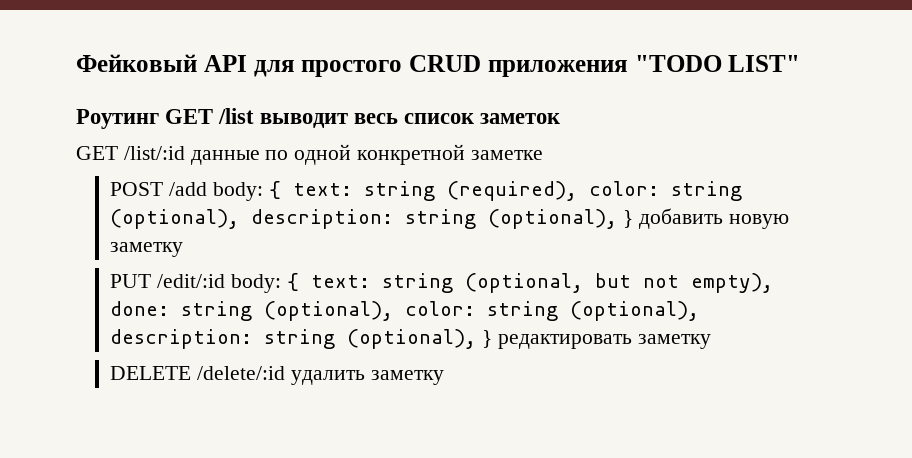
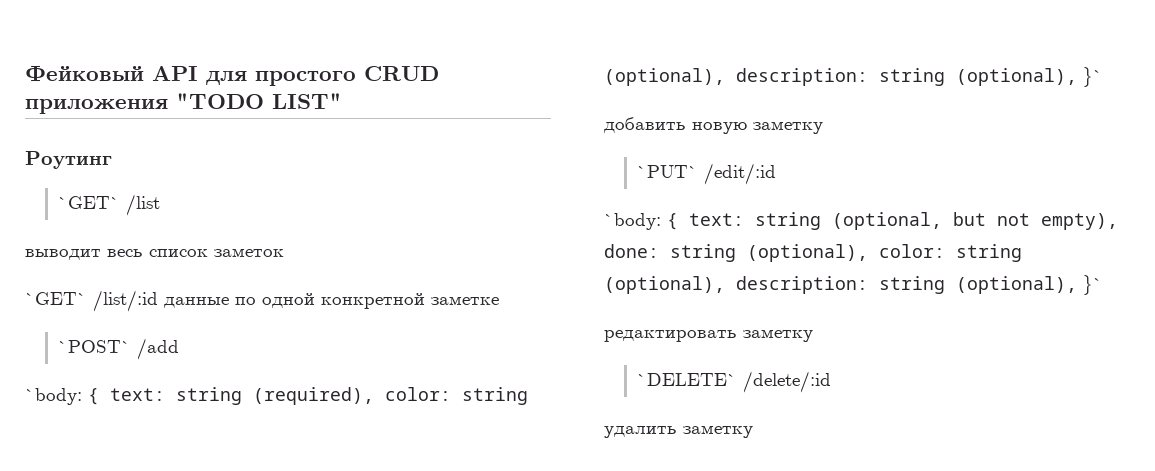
- Роутинг GET /list выводит весь список заметок
+ Роутинг
+ `GET` /list
+ выводит весь список заметок
- GET /list/:id данные по одной конкретной заметке
+ `GET` /list/:id данные по одной конкретной заметке
- POST /add body: { text: string (required), color: string (optional), description: string (optional), } добавить новую заметку
+ `POST` /add
+ `body: { text: string (required), color: string (optional), description: string (optional), }`
+ добавить новую заметку
- PUT /edit/:id body: { text: string (optional, but not empty), done: string (optional), color: string (optional), description: string (optional), } редактировать заметку
+ `PUT` /edit/:id
+ `body: { text: string (optional, but not empty), done: string (optional), color: string (optional), description: string (optional), }`
+ редактировать заметку
- DELETE /delete/:id удалить заметку
+ `DELETE` /delete/:id
+ удалить заметку

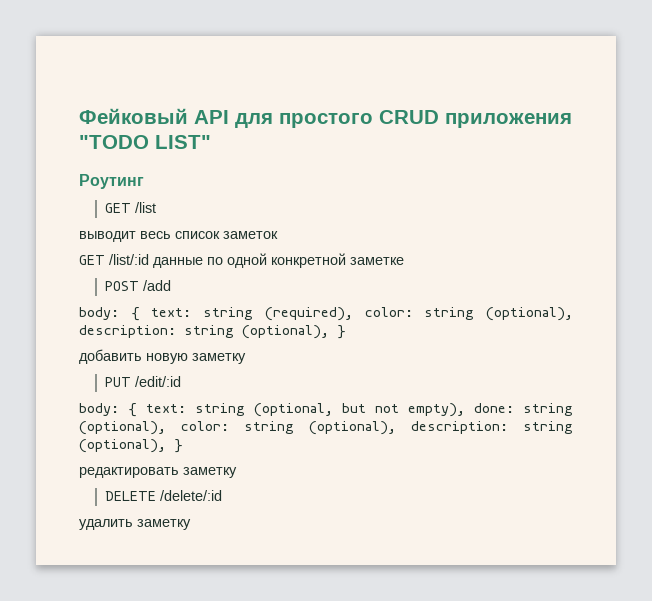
- `GET` /list
+ GET /list
- `GET` /list/:id данные по одной конкретной заметке
+ GET /list/:id данные по одной конкретной заметке
- `POST` /add
+ POST /add
- `body: { text: string (required), color: string (optional), description: string (optional), }`
+ body: { text: string (required), color: string (optional), description: string (optional), }
- `PUT` /edit/:id
+ PUT /edit/:id
- `body: { text: string (optional, but not empty), done: string (optional), color: string (optional), description: string (optional), }`
+ body: { text: string (optional, but not empty), done: string (optional), color: string (optional), description: string (optional), }
- `DELETE` /delete/:id
+ DELETE /delete/:id

